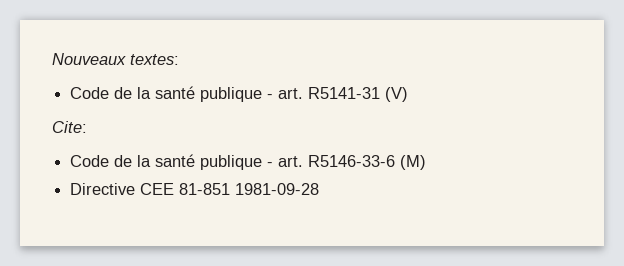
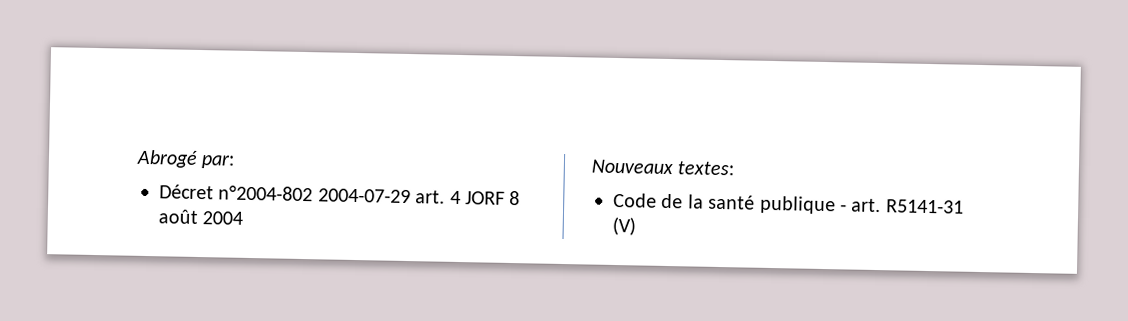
+ Abrogé par:
+ Décret n°2004-802 2004-07-29 art. 4 JORF 8 août 2004
- Cite:
- Code de la santé publique - art. R5146-33-6 (M)
- Directive CEE 81-851 1981-09-28

